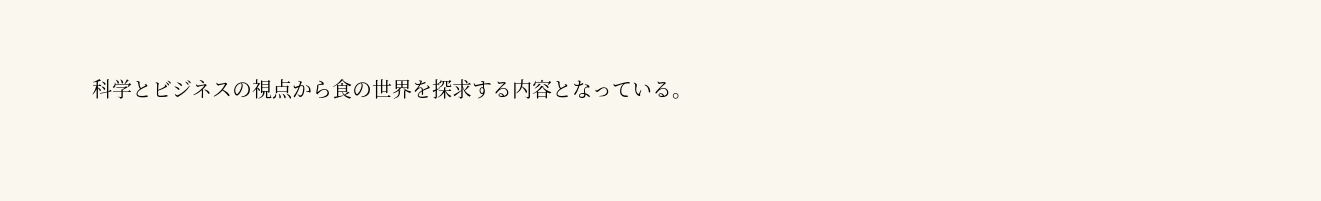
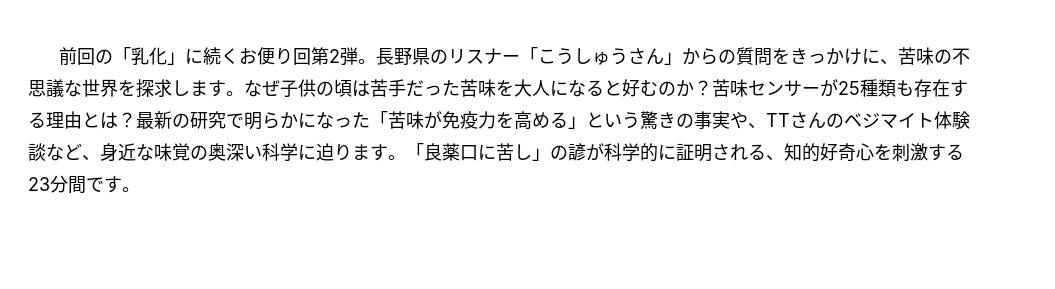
- 科学とビジネスの視点から食の世界を探求する内容となっている。
+ 前回の「乳化」に続くお便り回第2弾。長野県のリスナー「こうしゅうさん」からの質問をきっかけに、苦味の不思議な世界を探求します。なぜ子供の頃は苦手だった苦味を大人になると好むのか？苦味センサーが25種類も存在する理由とは？最新の研究で明らかになった「苦味が免疫力を高める」という驚きの事実や、TTさんのベジマイト体験談など、身近な味覚の奥深い科学に迫ります。「良薬口に苦し」の諺が科学的に証明される、知的好奇心を刺激する23分間です。

